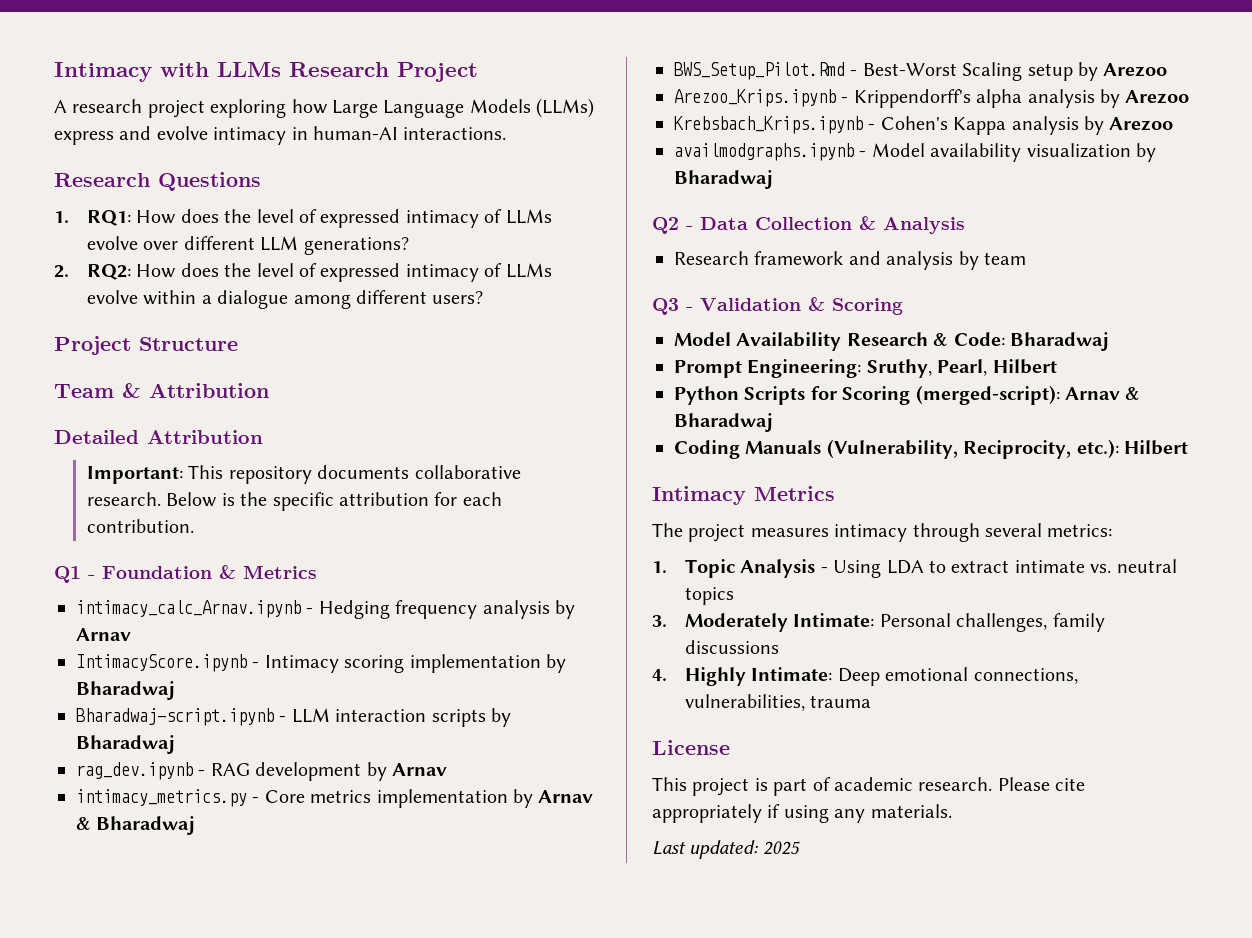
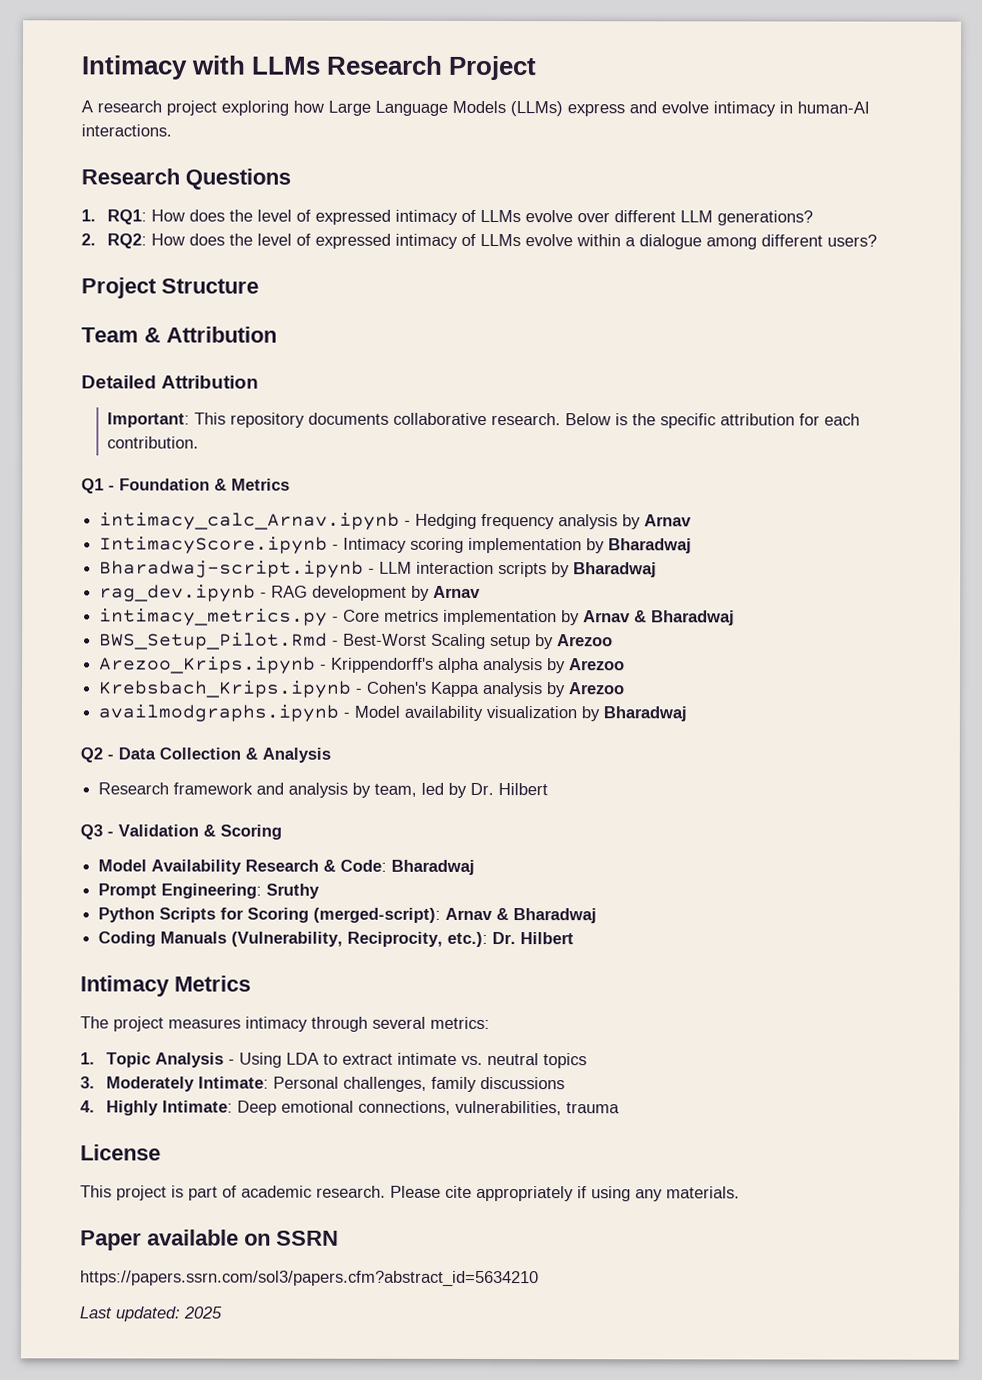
- Research framework and analysis by team
+ Research framework and analysis by team, led by Dr. Hilbert
- Prompt Engineering: Sruthy, Pearl, Hilbert
+ Prompt Engineering: Sruthy
- Coding Manuals (Vulnerability, Reciprocity, etc.): Hilbert
+ Coding Manuals (Vulnerability, Reciprocity, etc.): Dr. Hilbert
+ Paper available on SSRN
+ https://papers.ssrn.com/sol3/papers.cfm?abstract_id=5634210

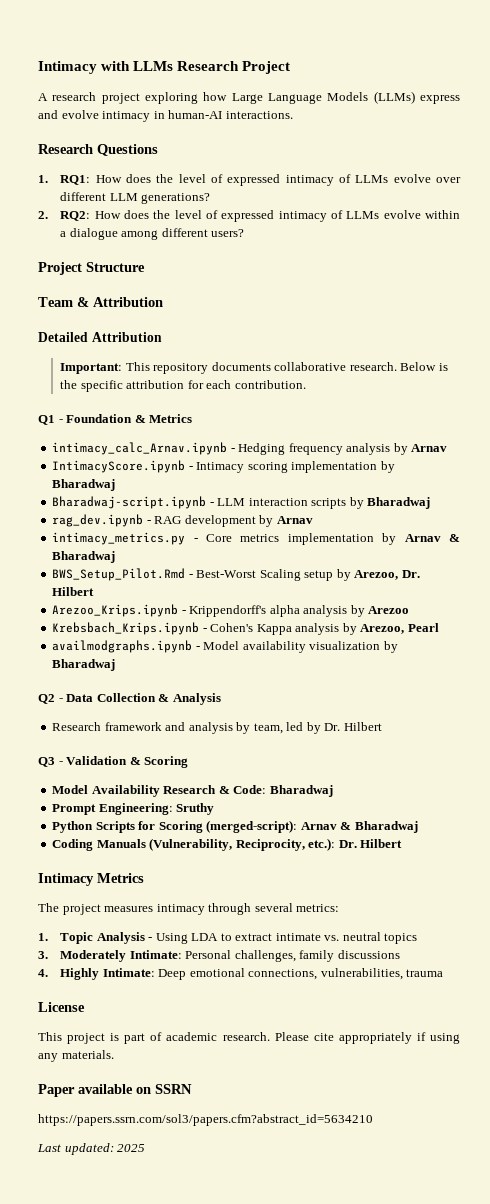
- BWS_Setup_Pilot.Rmd - Best-Worst Scaling setup by Arezoo
+ BWS_Setup_Pilot.Rmd - Best-Worst Scaling setup by Arezoo, Dr. Hilbert
- Krebsbach_Krips.ipynb - Cohen's Kappa analysis by Arezoo
+ Krebsbach_Krips.ipynb - Cohen's Kappa analysis by Arezoo, Pearl

